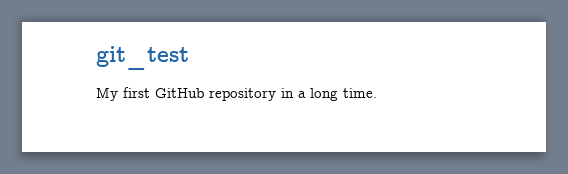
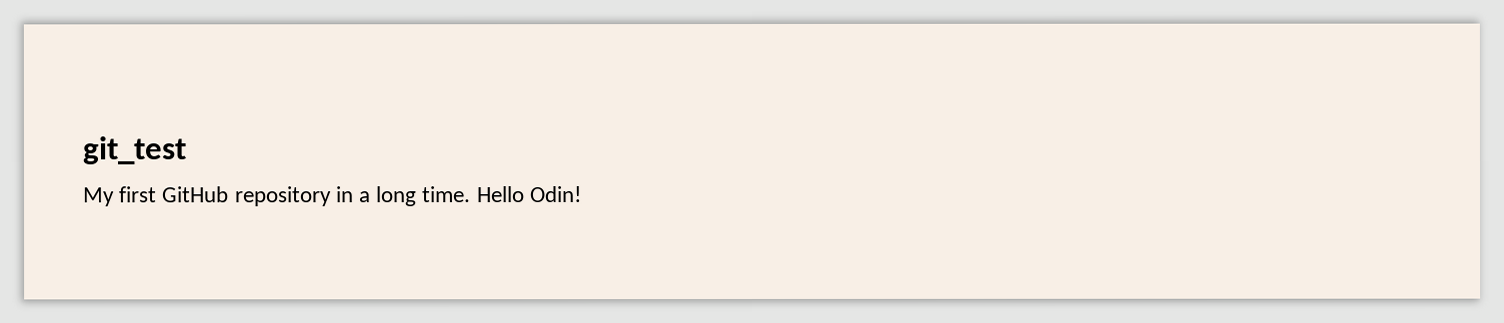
+ Hello Odin!

